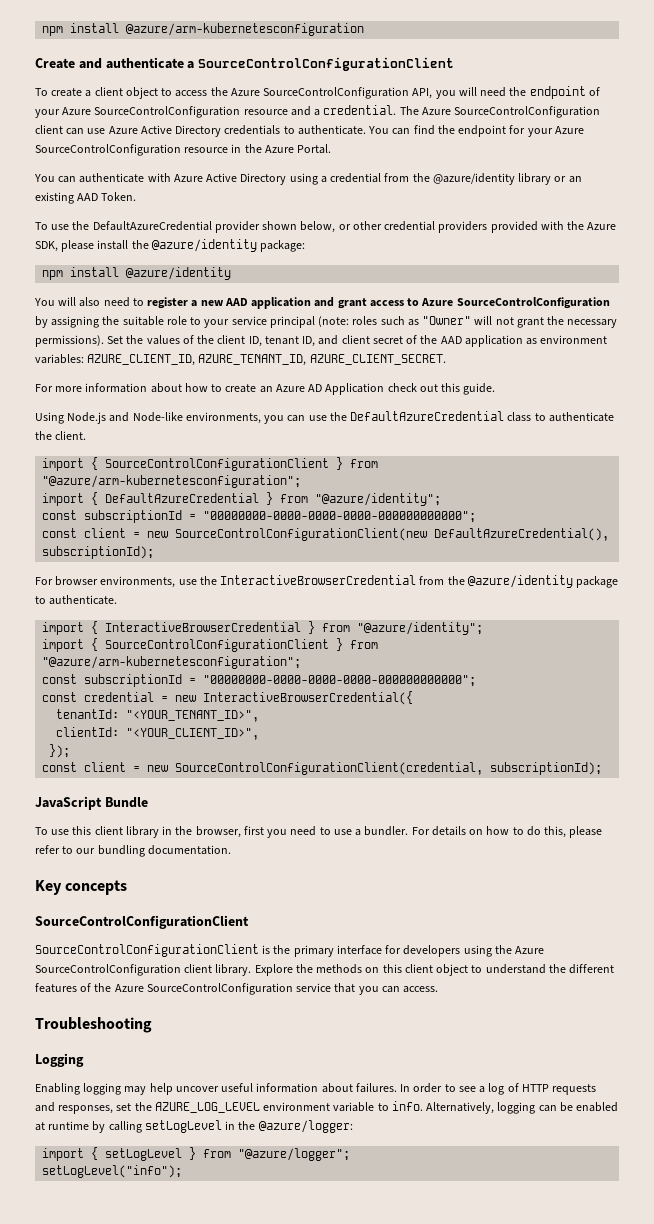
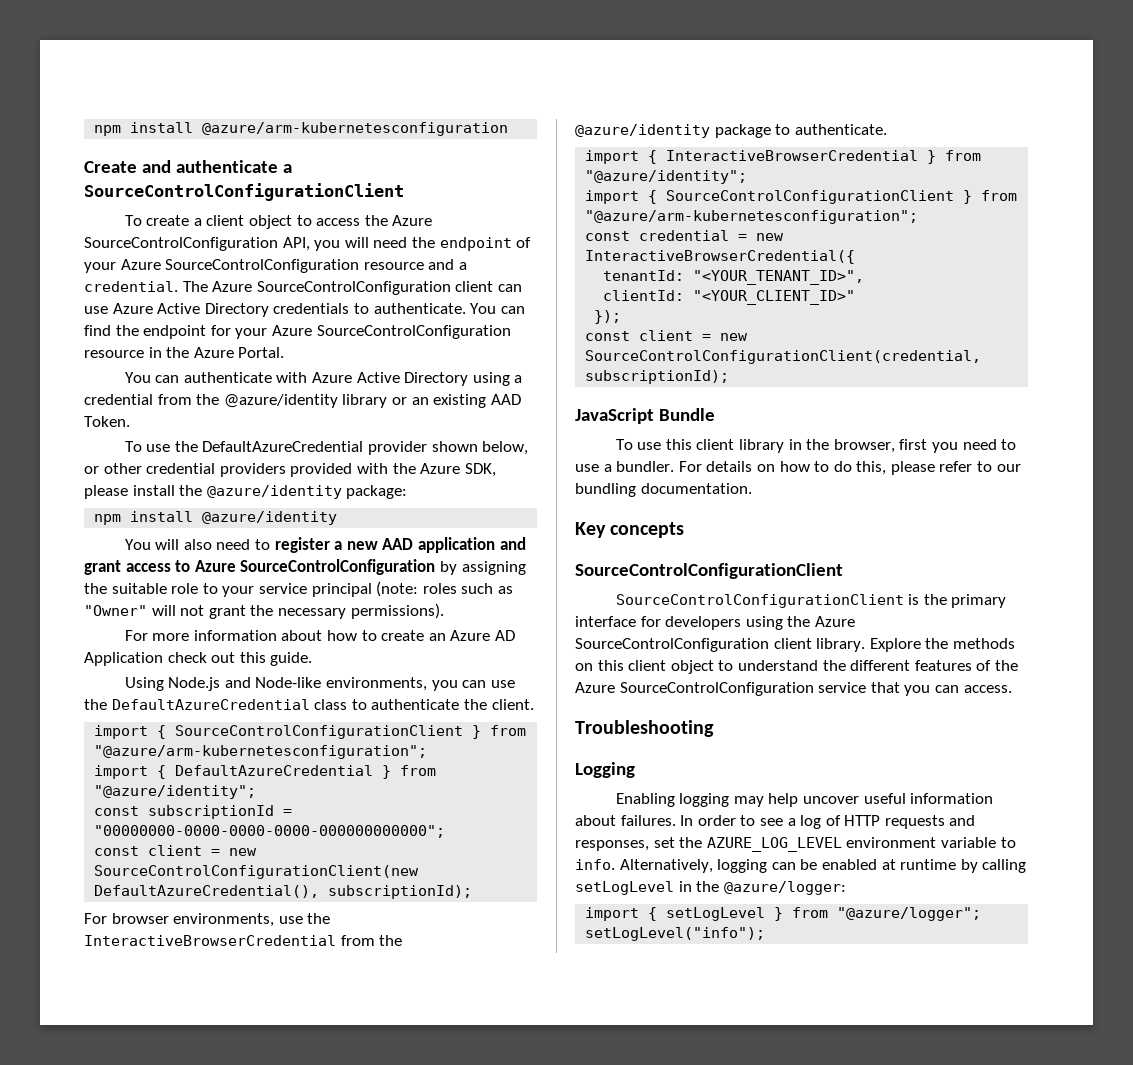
- Set the values of the client ID, tenant ID, and client secret of the AAD application as environment variables: AZURE_CLIENT_ID, AZURE_TENANT_ID, AZURE_CLIENT_SECRET.
  import { InteractiveBrowserCredential } from "@azure/identity";
  import { SourceControlConfigurationClient } from "@azure/arm-kubernetesconfiguration";
- const subscriptionId = "00000000-0000-0000-0000-000000000000";
- clientId: "<YOUR_CLIENT_ID>",
+ clientId: "<YOUR_CLIENT_ID>"

